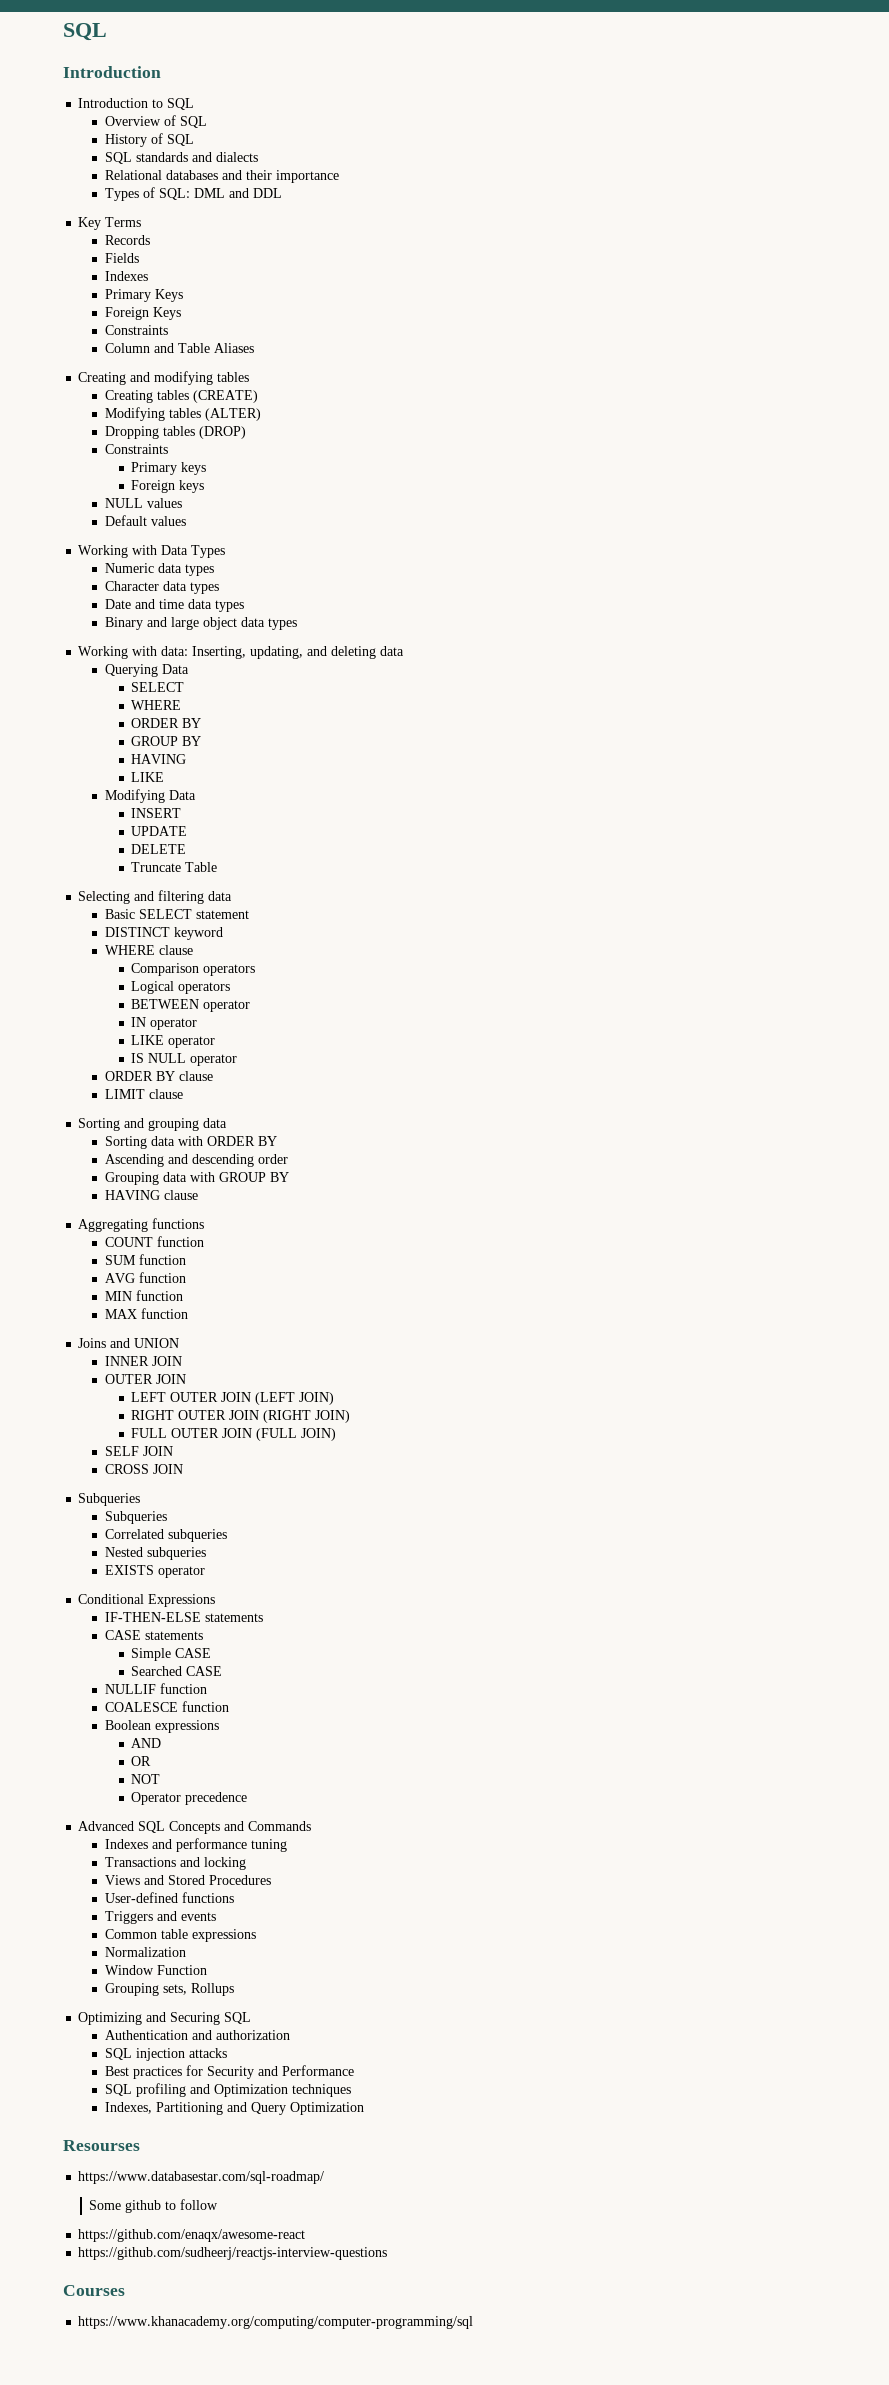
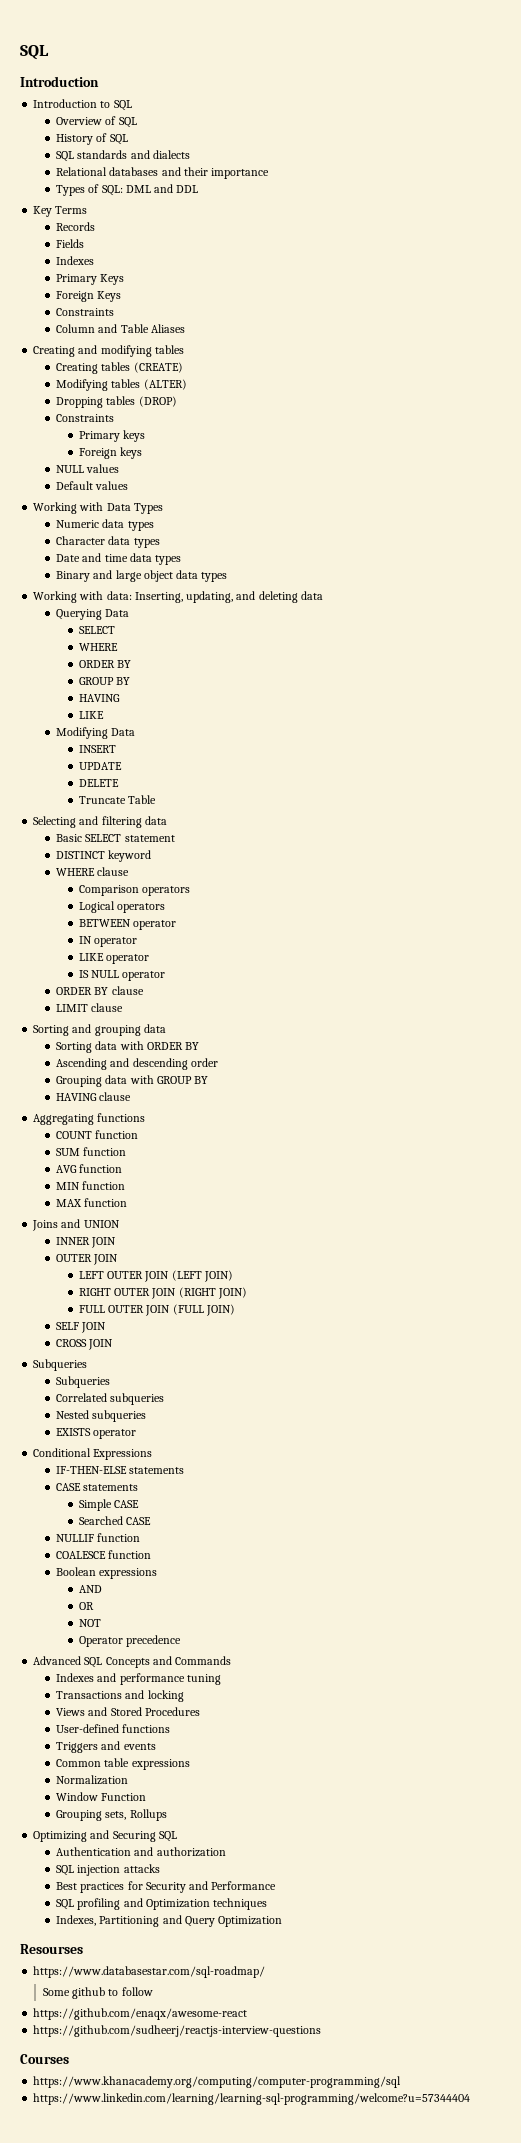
+ https://www.linkedin.com/learning/learning-sql-programming/welcome?u=57344404

